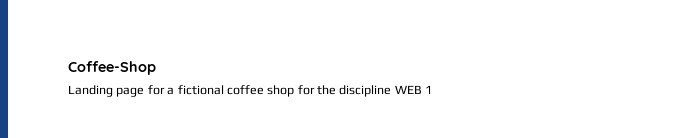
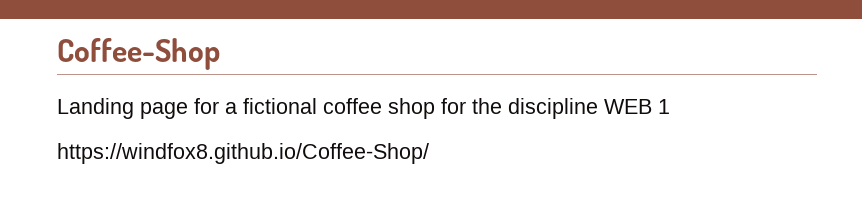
+ https://windfox8.github.io/Coffee-Shop/

